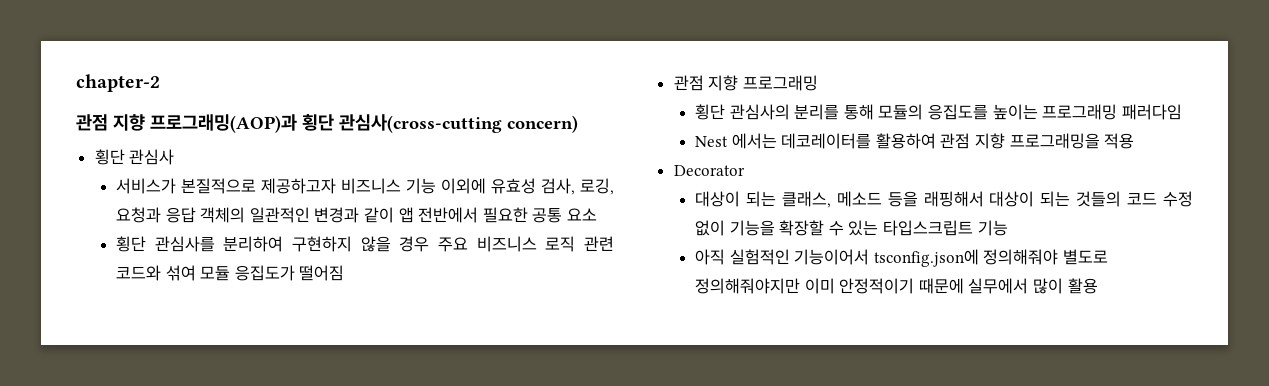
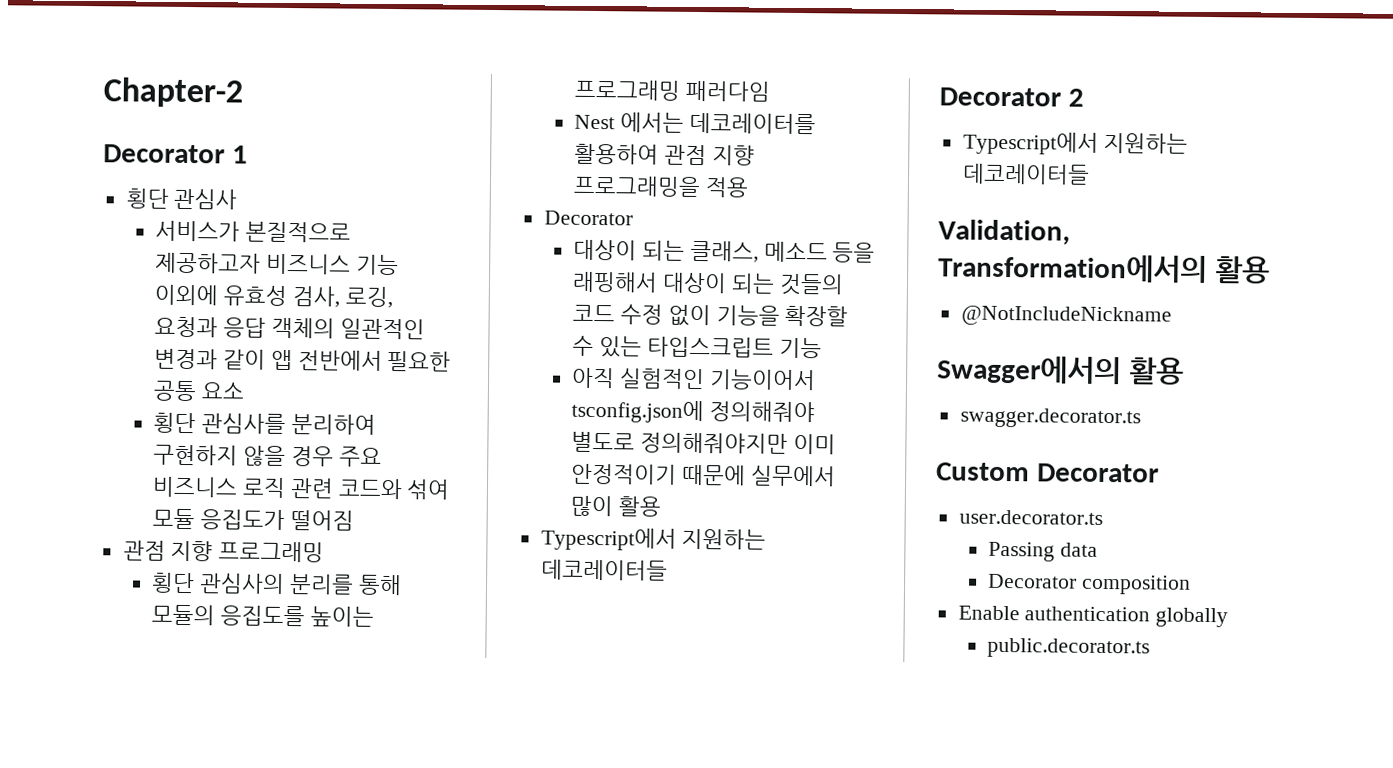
- chapter-2
- 관점 지향 프로그래밍(AOP)과 횡단 관심사(cross-cutting concern)
+ Chapter-2
+ Decorator 1
  아직 실험적인 기능이어서 tsconfig.json에 정의해줘야 별도로 정의해줘야지만 이미 안정적이기 때문에 실무에서 많이 활용
+ Typescript에서 지원하는 데코레이터들
+ Decorator 2
+ Typescript에서 지원하는 데코레이터들
+ Validation, Transformation에서의 활용
+ @NotIncludeNickname
+ Swagger에서의 활용
+ swagger.decorator.ts
+ Custom Decorator
+ user.decorator.ts
+ Passing data
+ Decorator composition
+ Enable authentication globally
+ public.decorator.ts

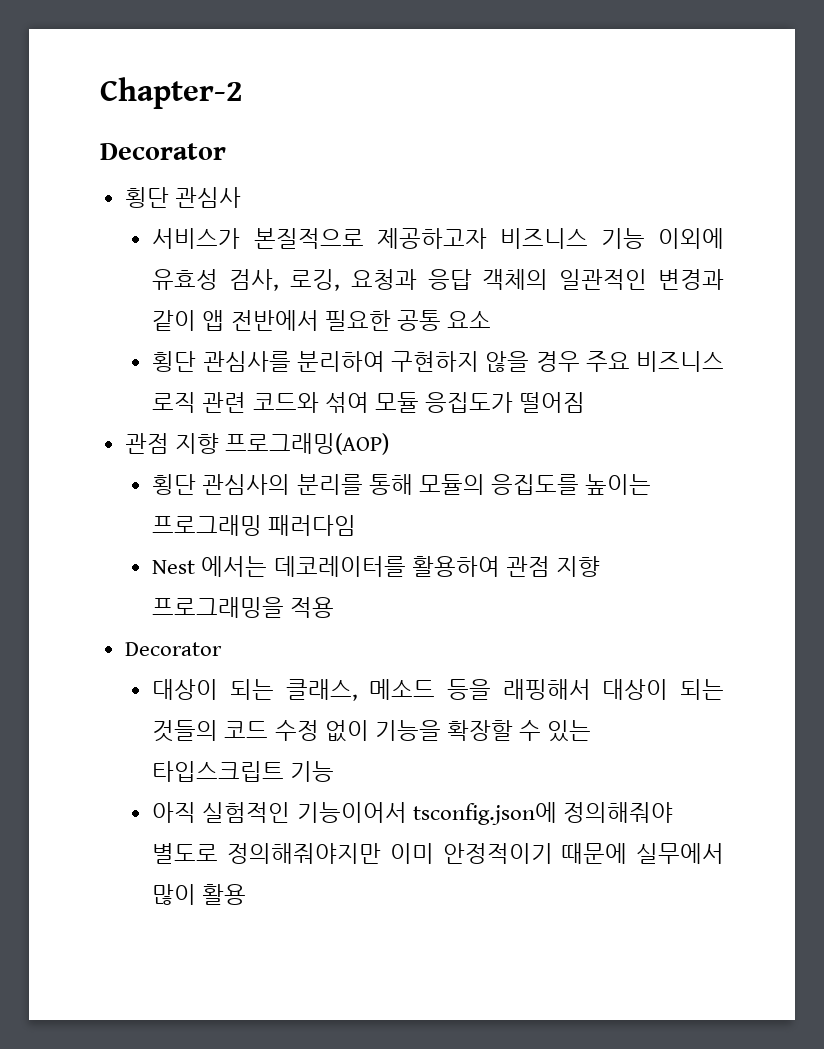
  Chapter-2
- Decorator 1
+ Decorator
- 관점 지향 프로그래밍
+ 관점 지향 프로그래밍(AOP)
  아직 실험적인 기능이어서 tsconfig.json에 정의해줘야 별도로 정의해줘야지만 이미 안정적이기 때문에 실무에서 많이 활용
- Typescript에서 지원하는 데코레이터들
- Decorator 2
- Typescript에서 지원하는 데코레이터들
- Validation, Transformation에서의 활용
- @NotIncludeNickname
- Swagger에서의 활용
- swagger.decorator.ts
- Custom Decorator
- user.decorator.ts
- Passing data
- Decorator composition
- Enable authentication globally
- public.decorator.ts

